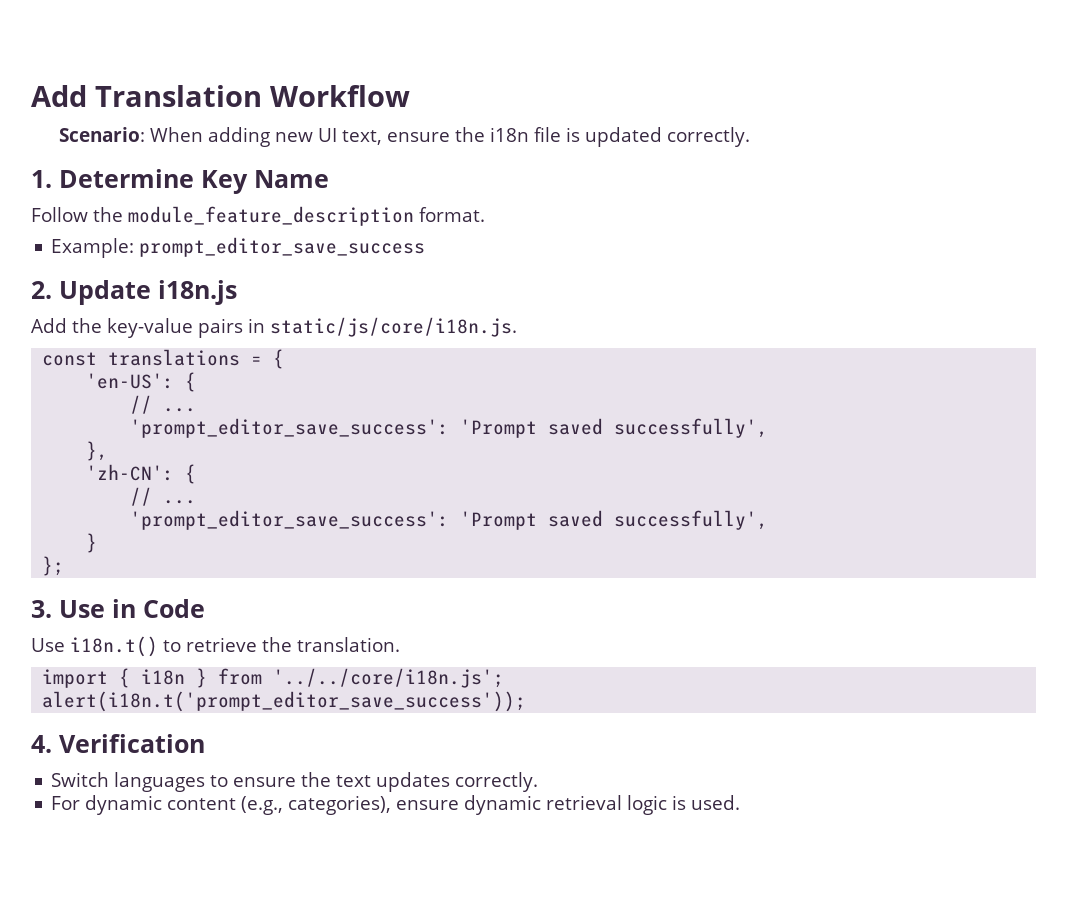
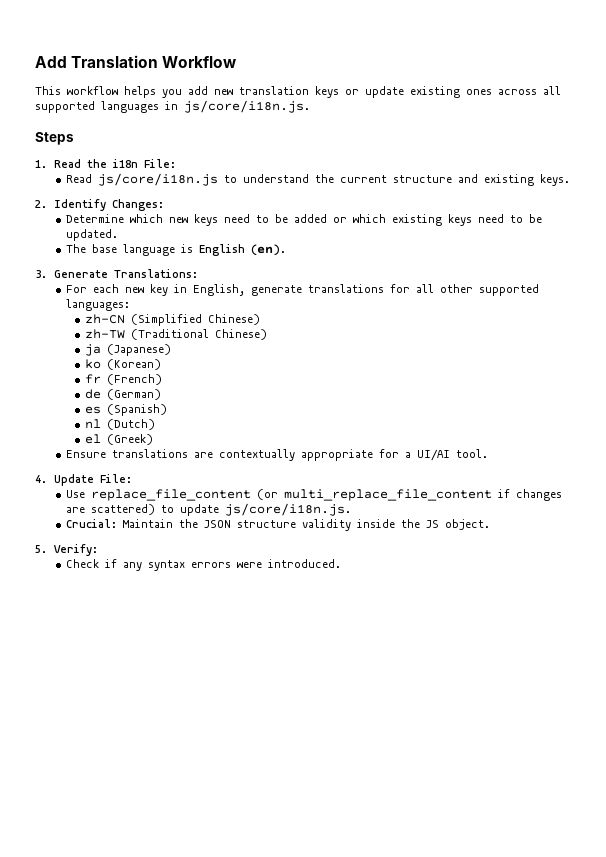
- Scenario: When adding new UI text, ensure the i18n file is updated correctly.
- 1. Determine Key Name
- Follow the module_feature_description format.
- Example: prompt_editor_save_success
- 2. Update i18n.js
- Add the key-value pairs in static/js/core/i18n.js.
- const translations = {
- 'en-US': {
- // ...
- 'prompt_editor_save_success': 'Prompt saved successfully',
- },
- 'zh-CN': {
- // ...
- 'prompt_editor_save_success': 'Prompt saved successfully',
- }
- };
- 3. Use in Code
- Use i18n.t() to retrieve the translation.
- import { i18n } from '../../core/i18n.js';
- alert(i18n.t('prompt_editor_save_success'));
- 4. Verification
- Switch languages to ensure the text updates correctly.
- For dynamic content (e.g., categories), ensure dynamic retrieval logic is used.
+ This workflow helps you add new translation keys or update existing ones across all supported languages in js/core/i18n.js.
+ Steps
+ 1. Read the i18n File:
+ Read js/core/i18n.js to understand the current structure and existing keys.
+ 2. Identify Changes:
+ Determine which new keys need to be added or which existing keys need to be updated.
+ The base language is English (en).
+ 3. Generate Translations:
+ For each new key in English, generate translations for all other supported languages:
+ zh-CN (Simplified Chinese)
+ zh-TW (Traditional Chinese)
+ ja (Japanese)
+ ko (Korean)
+ fr (French)
+ de (German)
+ es (Spanish)
+ nl (Dutch)
+ el (Greek)
+ Ensure translations are contextually appropriate for a UI/AI tool.
+ 4. Update File:
+ Use replace_file_content (or multi_replace_file_content if changes are scattered) to update js/core/i18n.js.
+ Crucial: Maintain the JSON structure validity inside the JS object.
+ 5. Verify:
+ Check if any syntax errors were introduced.

